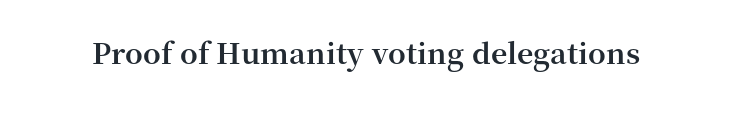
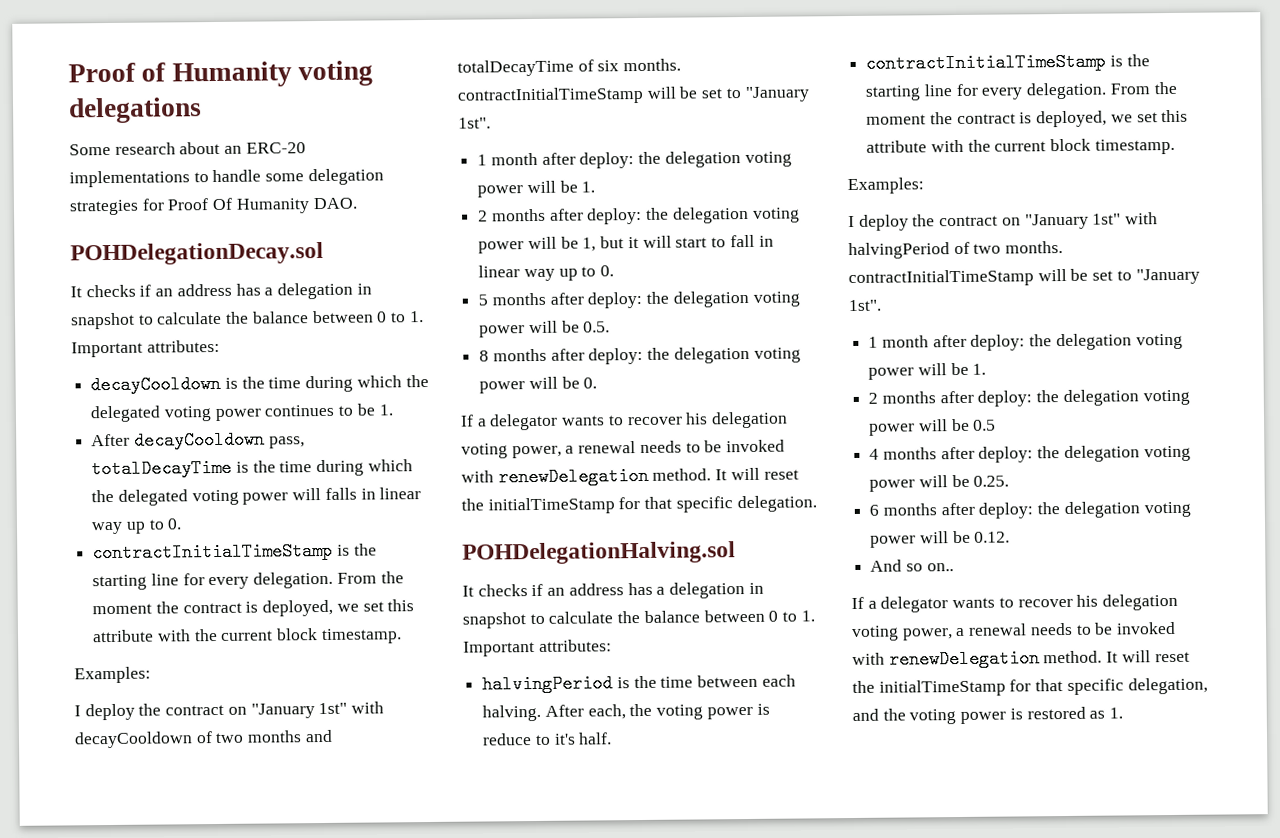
+ Some research about an ERC-20 implementations to handle some delegation strategies for Proof Of Humanity DAO.
+ POHDelegationDecay.sol
+ It checks if an address has a delegation in snapshot to calculate the balance between 0 to 1. Important attributes:
+ decayCooldown is the time during which the delegated voting power continues to be 1.
+ After decayCooldown pass, totalDecayTime is the time during which the delegated voting power will falls in linear way up to 0.
+ contractInitialTimeStamp is the starting line for every delegation. From the moment the contract is deployed, we set this attribute with the current block timestamp.
+ Examples:
+ I deploy the contract on "January 1st" with decayCooldown of two months and totalDecayTime of six months. contractInitialTimeStamp will be set to "January 1st".
+ 1 month after deploy: the delegation voting power will be 1.
+ 2 months after deploy: the delegation voting power will be 1, but it will start to fall in linear way up to 0.
+ 5 months after deploy: the delegation voting power will be 0.5.
+ 8 months after deploy: the delegation voting power will be 0.
+ If a delegator wants to recover his delegation voting power, a renewal needs to be invoked with renewDelegation method. It will reset the initialTimeStamp for that specific delegation.
+ POHDelegationHalving.sol
+ It checks if an address has a delegation in snapshot to calculate the balance between 0 to 1. Important attributes:
+ halvingPeriod is the time between each halving. After each, the voting power is reduce to it's half.
+ contractInitialTimeStamp is the starting line for every delegation. From the moment the contract is deployed, we set this attribute with the current block timestamp.
+ Examples:
+ I deploy the contract on "January 1st" with halvingPeriod of two months. contractInitialTimeStamp will be set to "January 1st".
+ 1 month after deploy: the delegation voting power will be 1.
+ 2 months after deploy: the delegation voting power will be 0.5
+ 4 months after deploy: the delegation voting power will be 0.25.
+ 6 months after deploy: the delegation voting power will be 0.12.
+ And so on..
+ If a delegator wants to recover his delegation voting power, a renewal needs to be invoked with renewDelegation method. It will reset the initialTimeStamp for that specific delegation, and the voting power is restored as 1.

